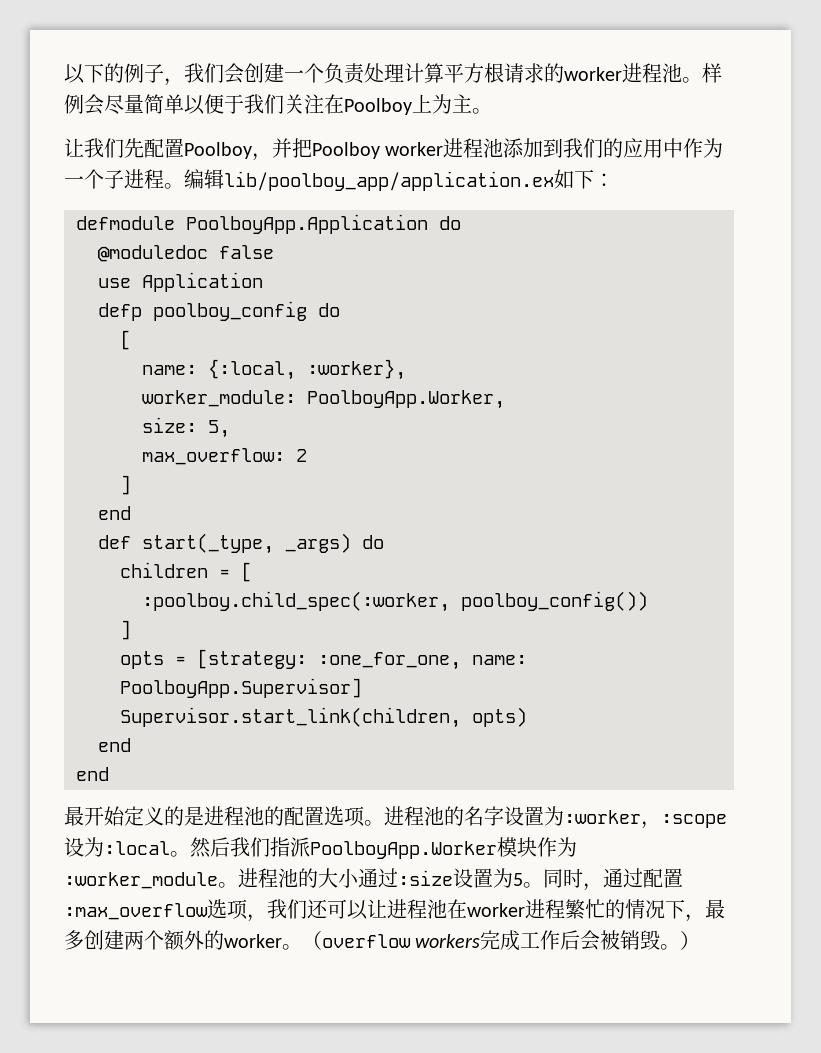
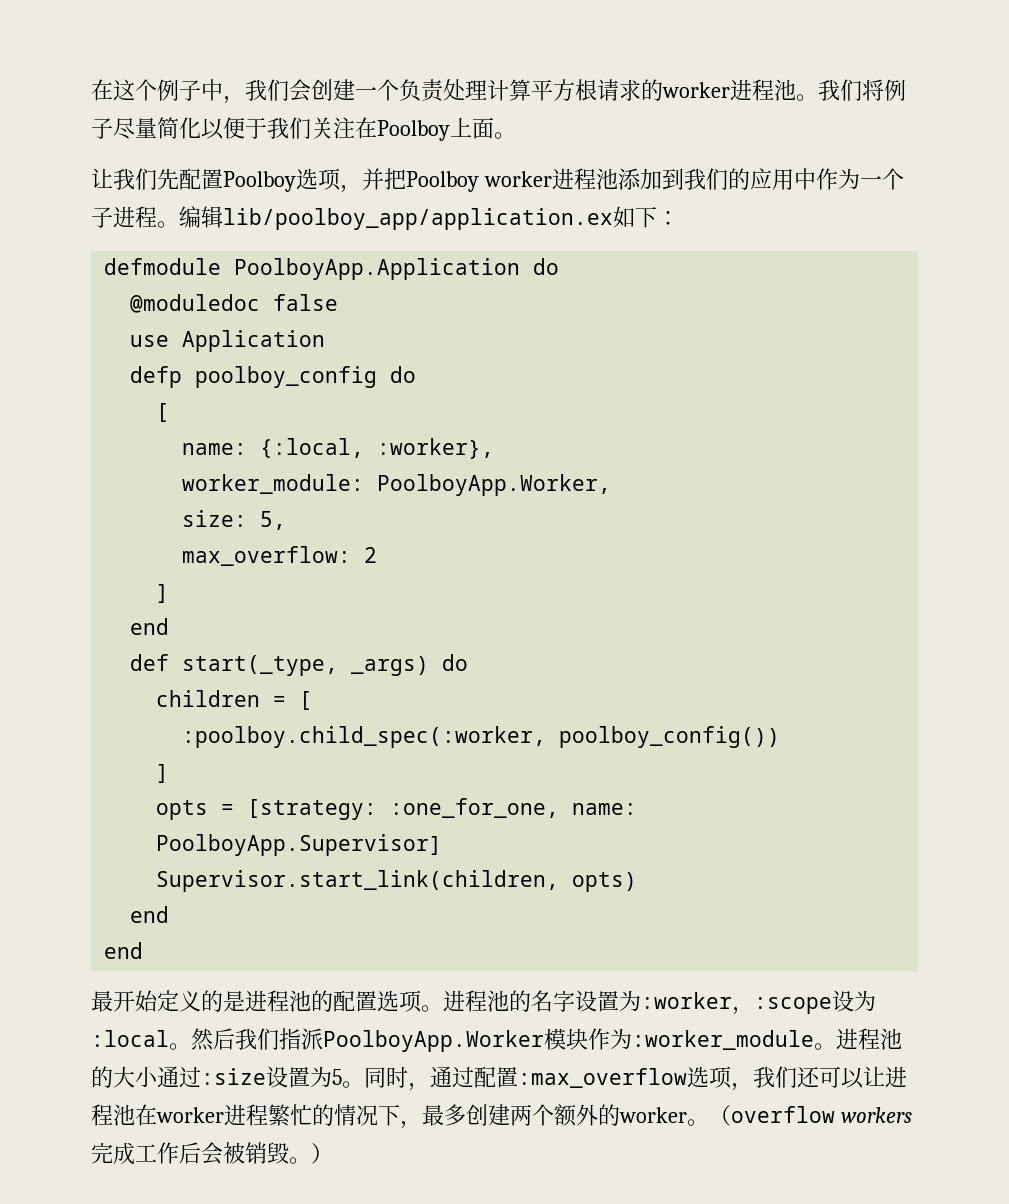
- 以下的例子，我们会创建一个负责处理计算平方根请求的worker进程池。
+ 在这个例子中，我们会创建一个负责处理计算平方根请求的worker进程池。
- 样例会尽量简单以便于我们关注在Poolboy上为主。
+ 我们将例子尽量简化以便于我们关注在Poolboy上面。
- 让我们先配置Poolboy，并把Poolboy worker进程池添加到我们的应用中作为一个子进程。
+ 让我们先配置Poolboy选项，并把Poolboy worker进程池添加到我们的应用中作为一个子进程。

